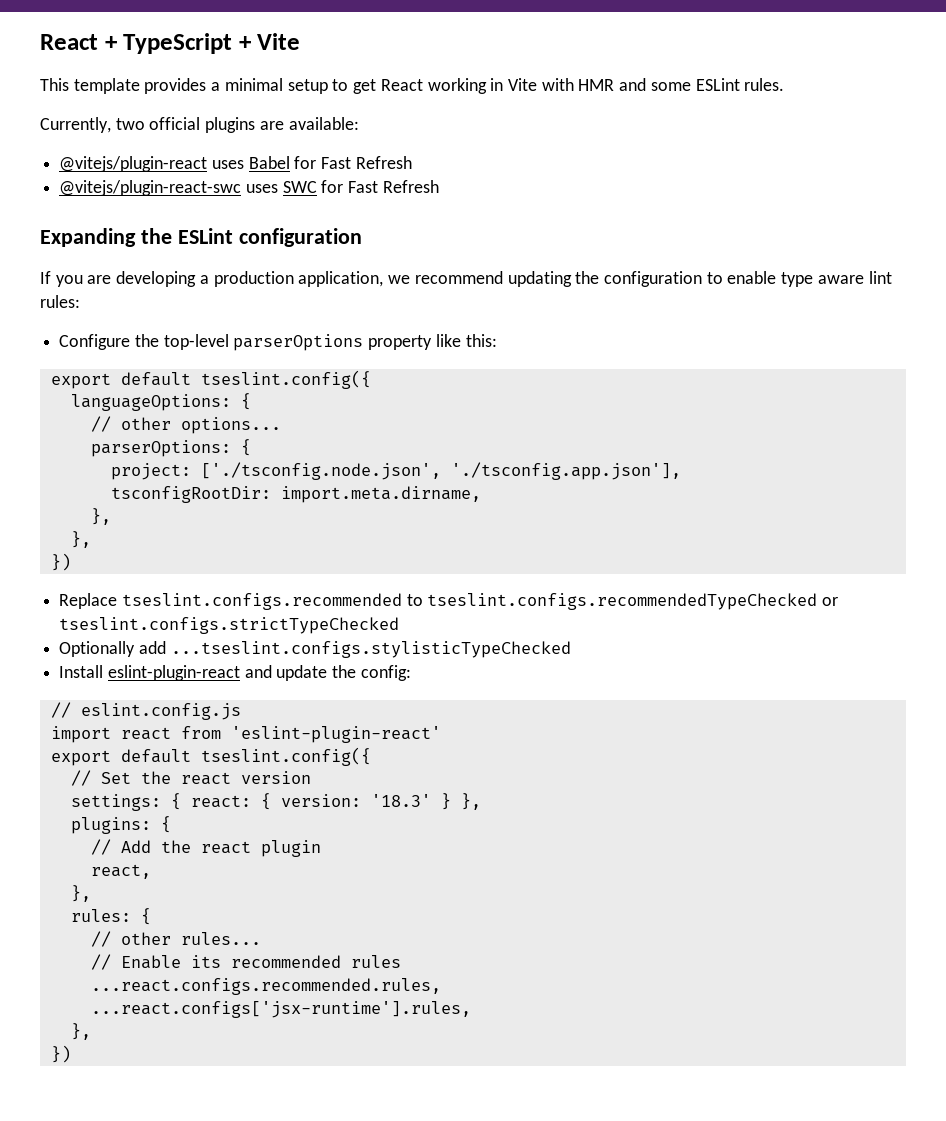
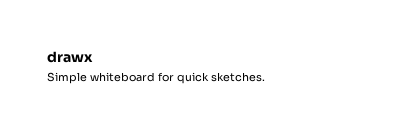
- React + TypeScript + Vite
- This template provides a minimal setup to get React working in Vite with HMR and some ESLint rules.
- Currently, two official plugins are available:
- @vitejs/plugin-react uses Babel for Fast Refresh
- @vitejs/plugin-react-swc uses SWC for Fast Refresh
- Expanding the ESLint configuration
- If you are developing a production application, we recommend updating the configuration to enable type aware lint rules:
- Configure the top-level parserOptions property like this:
- export default tseslint.config({
- languageOptions: {
- // other options...
- parserOptions: {
- project: ['./tsconfig.node.json', './tsconfig.app.json'],
- tsconfigRootDir: import.meta.dirname,
- },
- },
- })
- Replace tseslint.configs.recommended to tseslint.configs.recommendedTypeChecked or tseslint.configs.strictTypeChecked
- Optionally add ...tseslint.configs.stylisticTypeChecked
- Install eslint-plugin-react and update the config:
- // eslint.config.js
- import react from 'eslint-plugin-react'
- export default tseslint.config({
- // Set the react version
- settings: { react: { version: '18.3' } },
- plugins: {
- // Add the react plugin
- react,
- },
- rules: {
- // other rules...
- // Enable its recommended rules
- ...react.configs.recommended.rules,
- ...react.configs['jsx-runtime'].rules,
- },
- })
+ drawx
+ Simple whiteboard for quick sketches.

